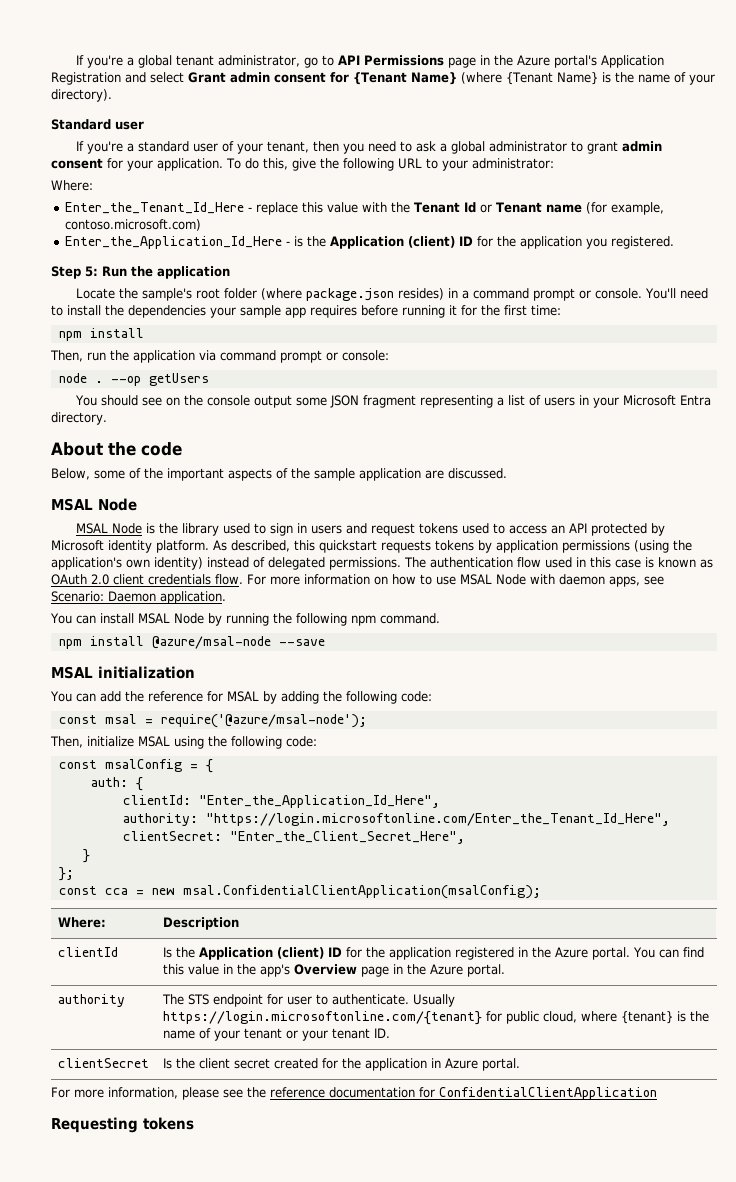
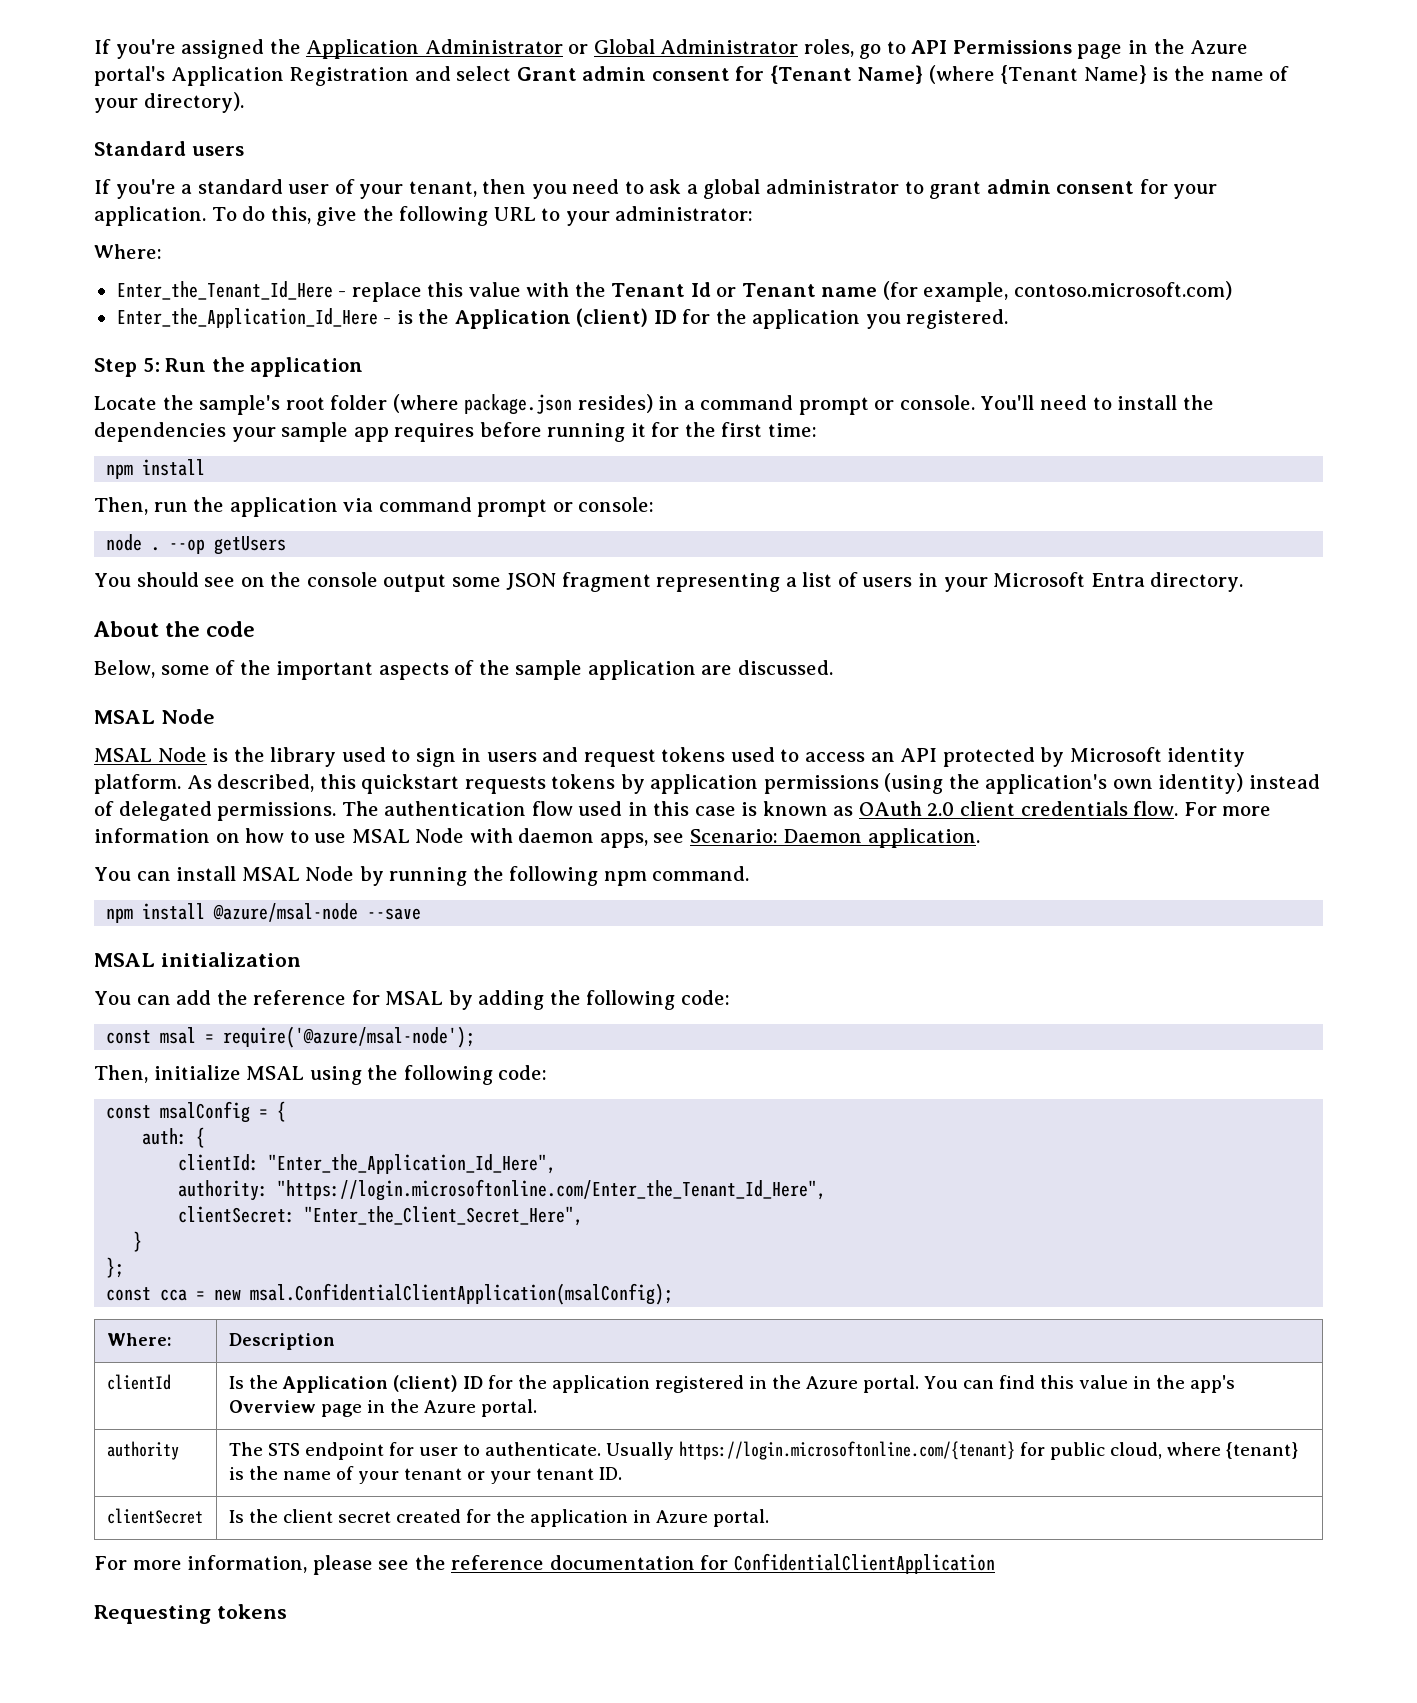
- If you're a global tenant administrator, go to API Permissions page in the Azure portal's Application Registration and select Grant admin consent for {Tenant Name} (where {Tenant Name} is the name of your directory).
+ If you're assigned the Application Administrator or Global Administrator roles, go to API Permissions page in the Azure portal's Application Registration and select Grant admin consent for {Tenant Name} (where {Tenant Name} is the name of your directory).
- Standard user
+ Standard users

